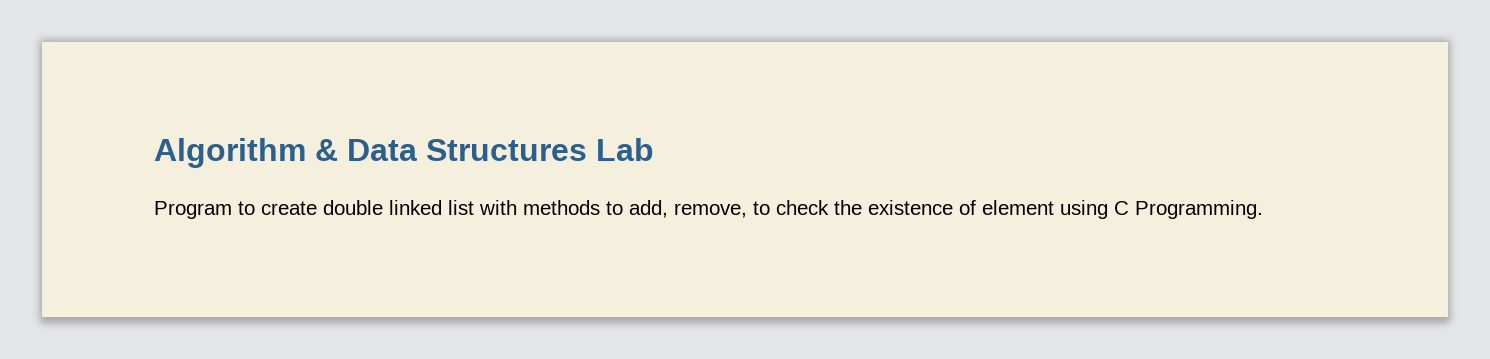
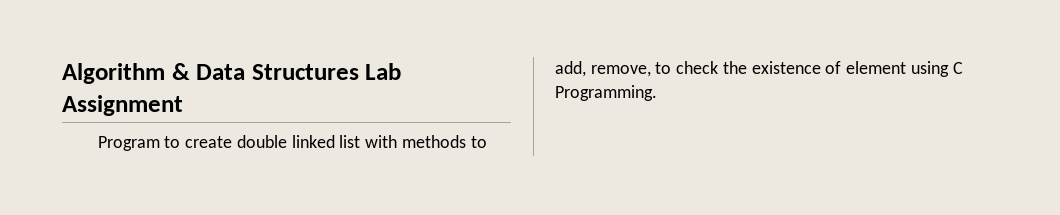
- Algorithm & Data Structures Lab
+ Algorithm & Data Structures Lab Assignment

